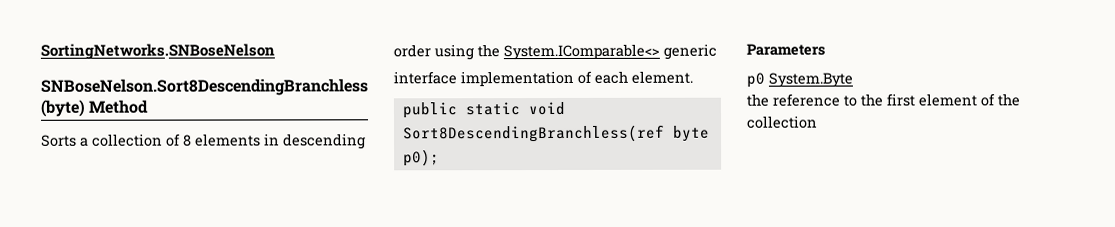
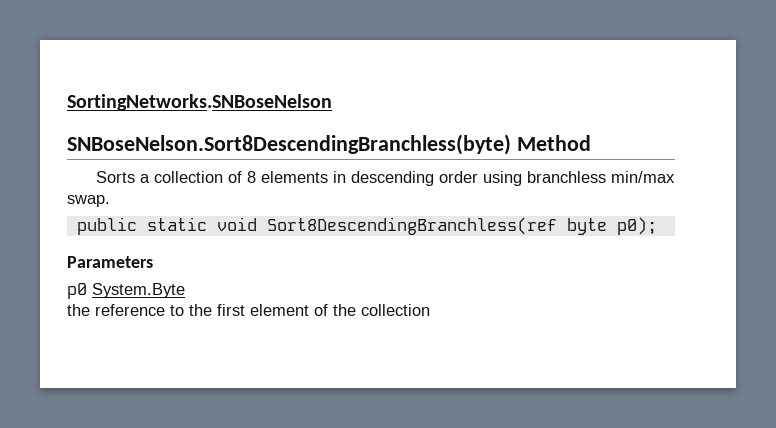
- Sorts a collection of 8 elements in descending order using the System.IComparable<> generic
- interface implementation of each element.
+ Sorts a collection of 8 elements in descending order using branchless min/max swap.

